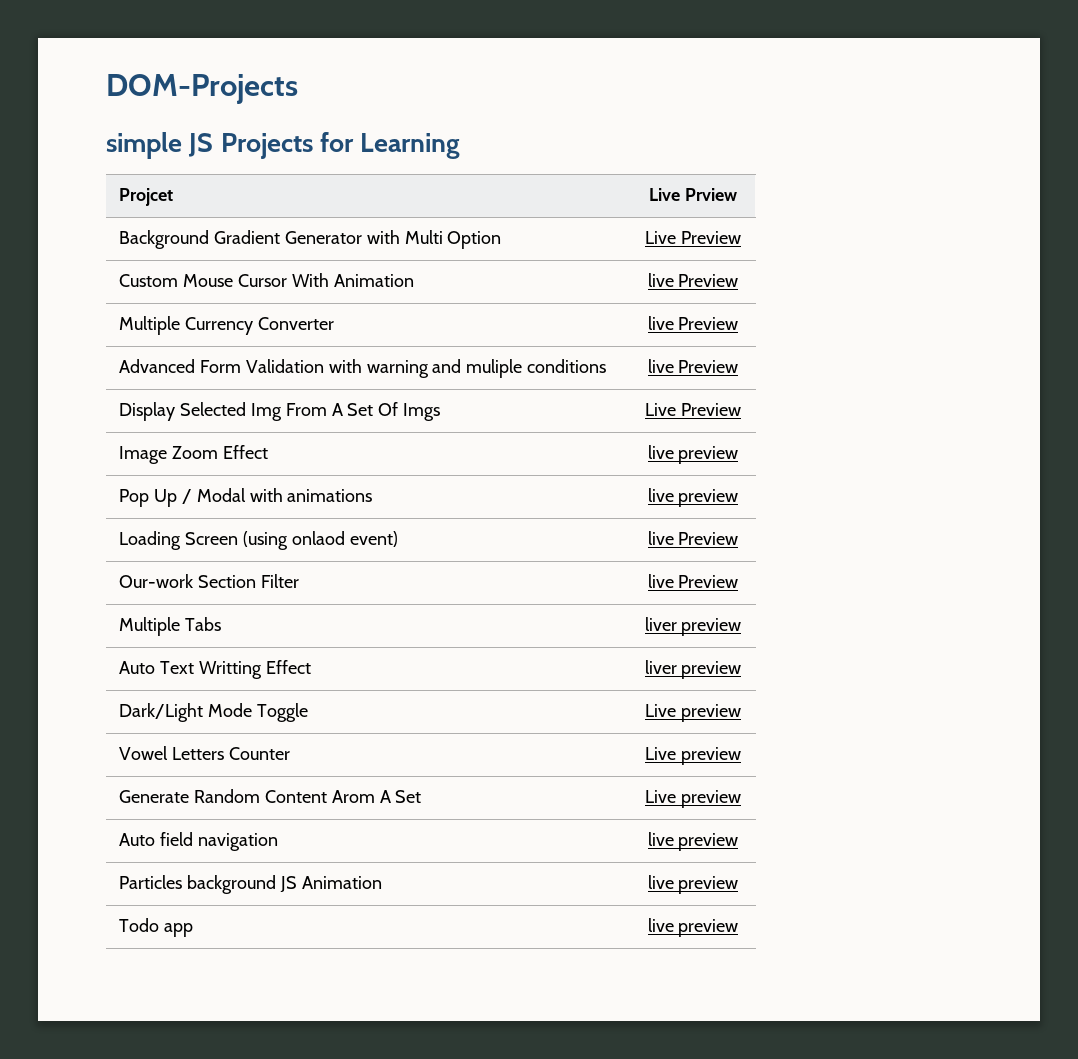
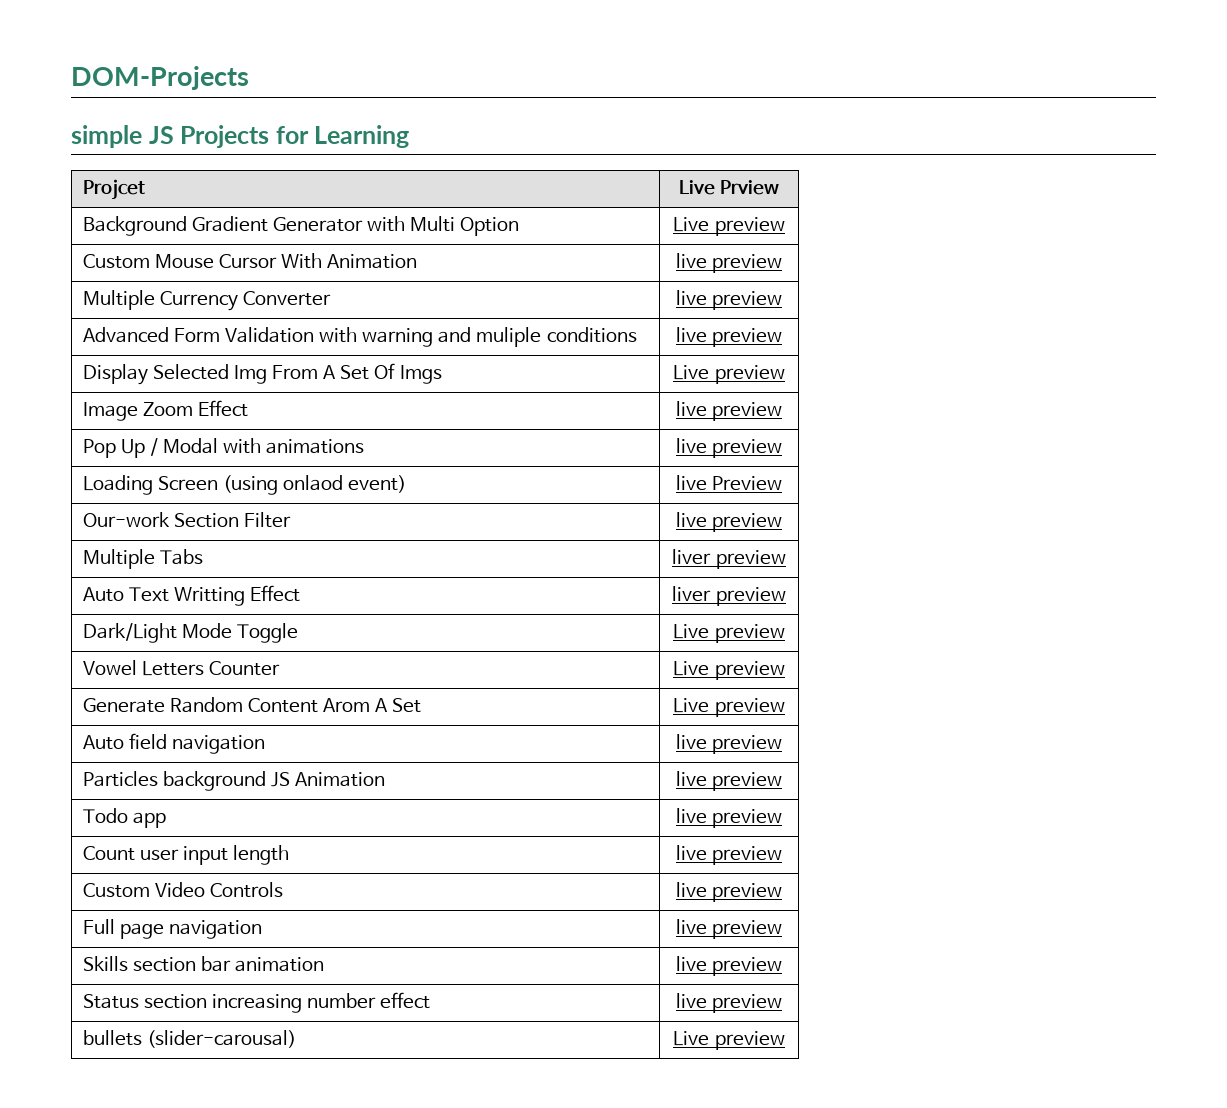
- Background Gradient Generator with Multi Option | Live Preview
+ Background Gradient Generator with Multi Option | Live preview
- Custom Mouse Cursor With Animation | live Preview
+ Custom Mouse Cursor With Animation | live preview
- Multiple Currency Converter | live Preview
+ Multiple Currency Converter | live preview
- Advanced Form Validation with warning and muliple conditions | live Preview
+ Advanced Form Validation with warning and muliple conditions | live preview
- Display Selected Img From A Set Of Imgs | Live Preview
+ Display Selected Img From A Set Of Imgs | Live preview
- Our-work Section Filter | live Preview
+ Our-work Section Filter | live preview
+ Count user input length | live preview
+ Custom Video Controls | live preview
+ Full page navigation | live preview
+ Skills section bar animation | live preview
+ Status section increasing number effect | live preview
+ bullets (slider-carousal) | Live preview

